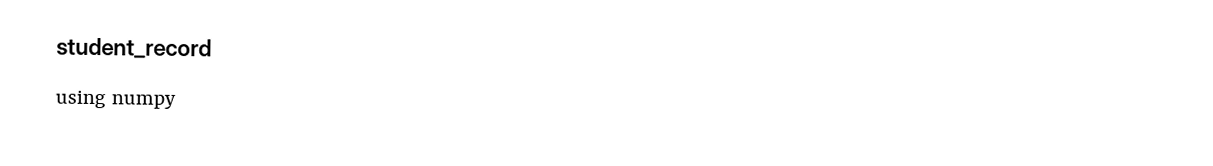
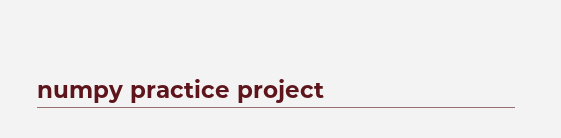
- student_record
- using numpy
+ numpy practice project

